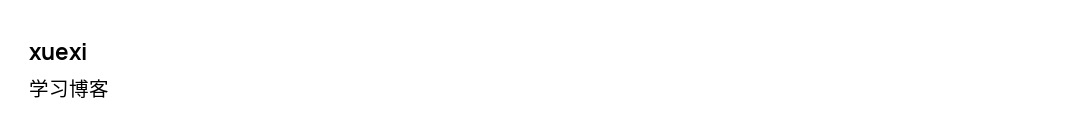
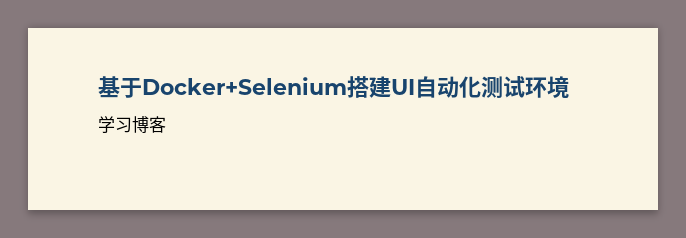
- xuexi
+ 基于Docker+Selenium搭建UI自动化测试环境

